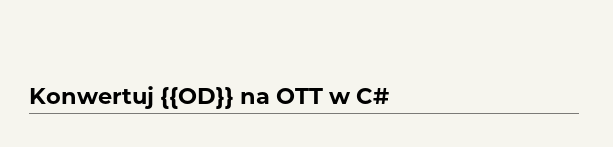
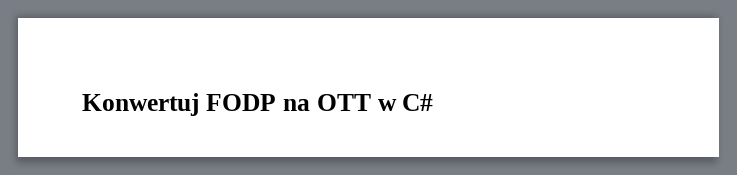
- Konwertuj {{OD}} na OTT w C#
+ Konwertuj FODP na OTT w C#

